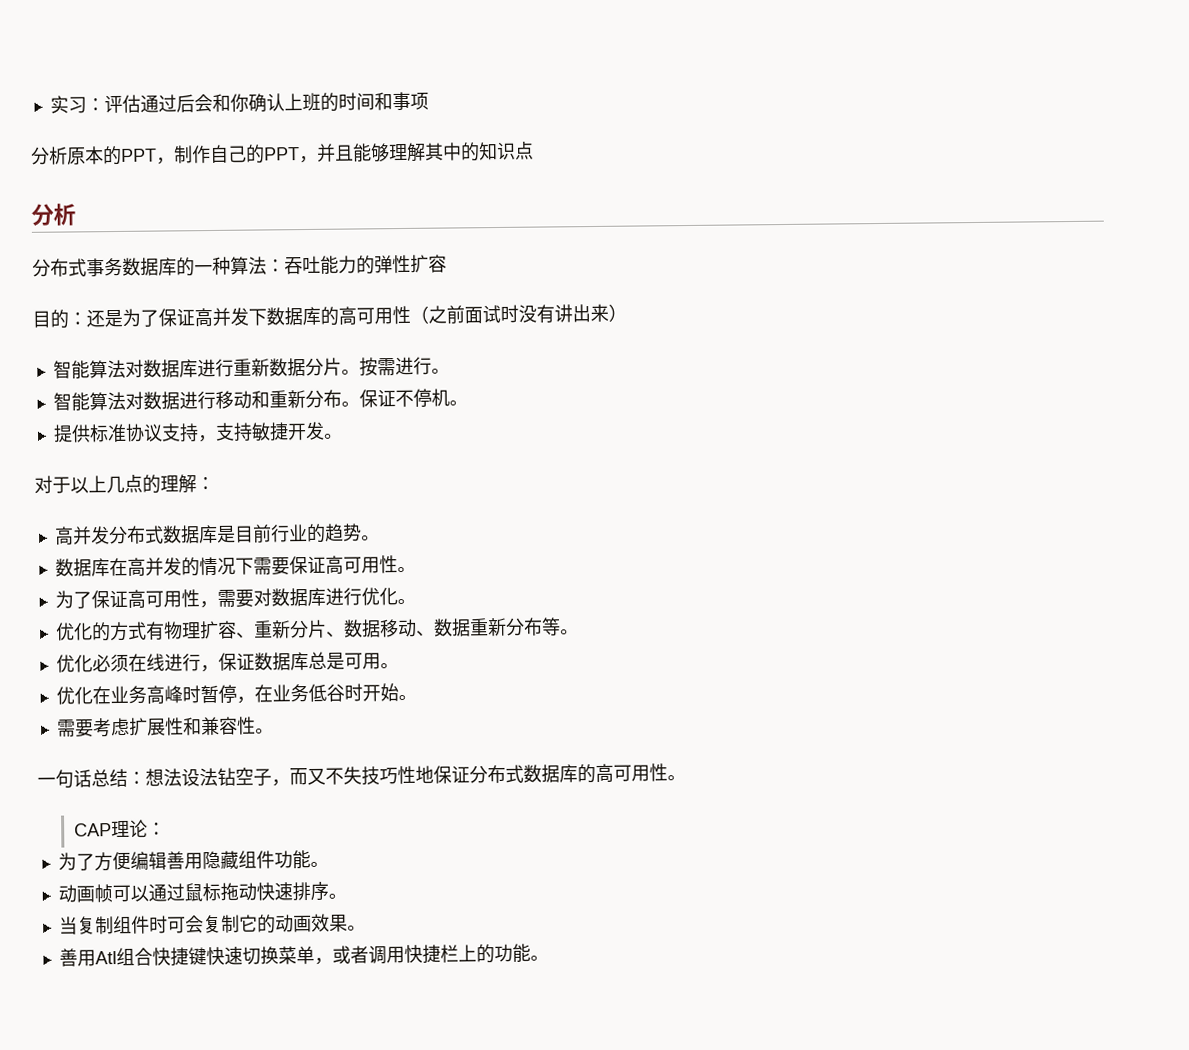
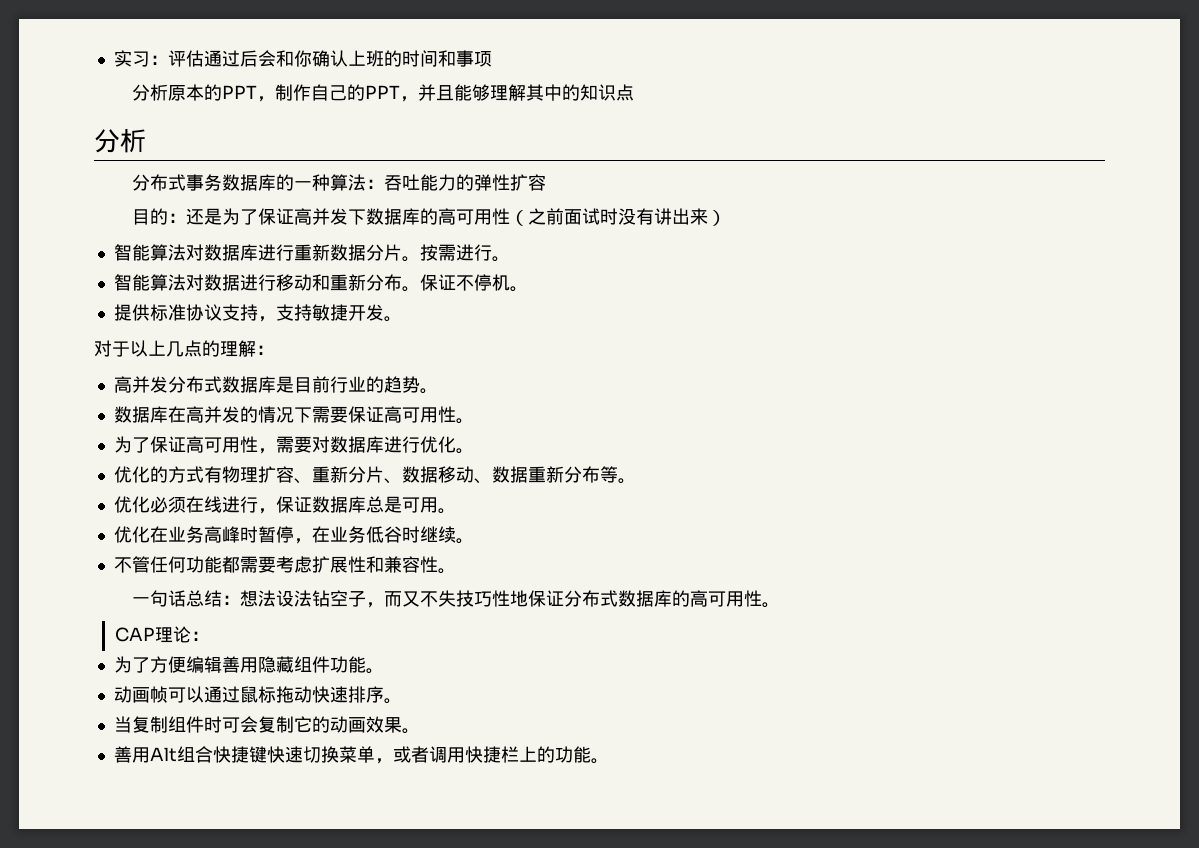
- 优化在业务高峰时暂停，在业务低谷时开始。
- 需要考虑扩展性和兼容性。
+ 优化在业务高峰时暂停，在业务低谷时继续。
+ 不管任何功能都需要考虑扩展性和兼容性。
- 善用Atl组合快捷键快速切换菜单，或者调用快捷栏上的功能。
+ 善用Alt组合快捷键快速切换菜单，或者调用快捷栏上的功能。

